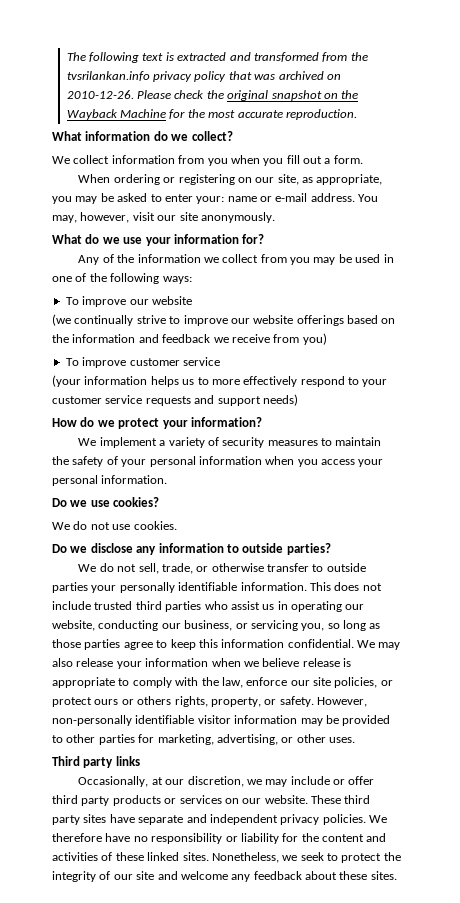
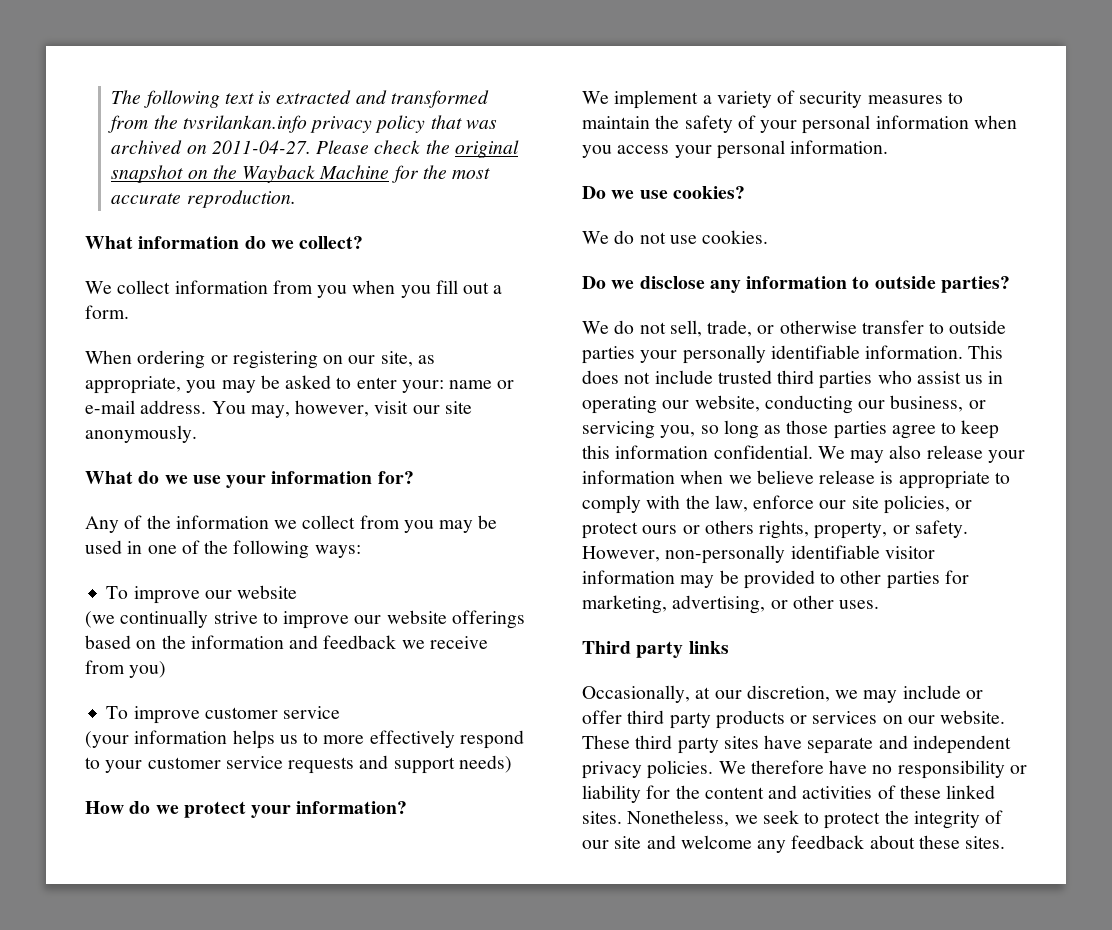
- The following text is extracted and transformed from the tvsrilankan.info privacy policy that was archived on 2010-12-26.
+ The following text is extracted and transformed from the tvsrilankan.info privacy policy that was archived on 2011-04-27.

